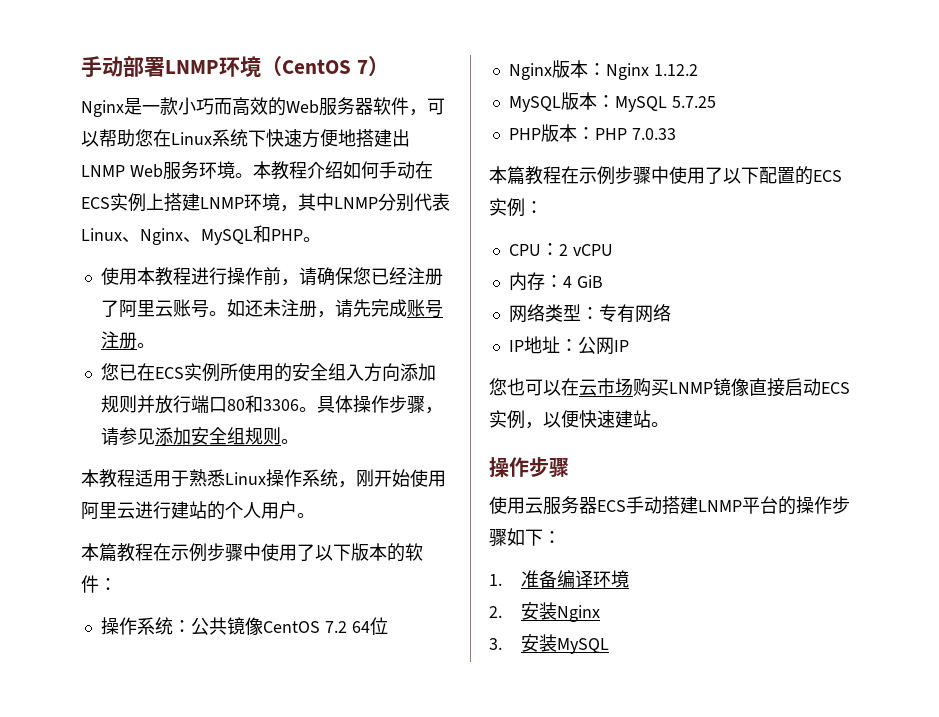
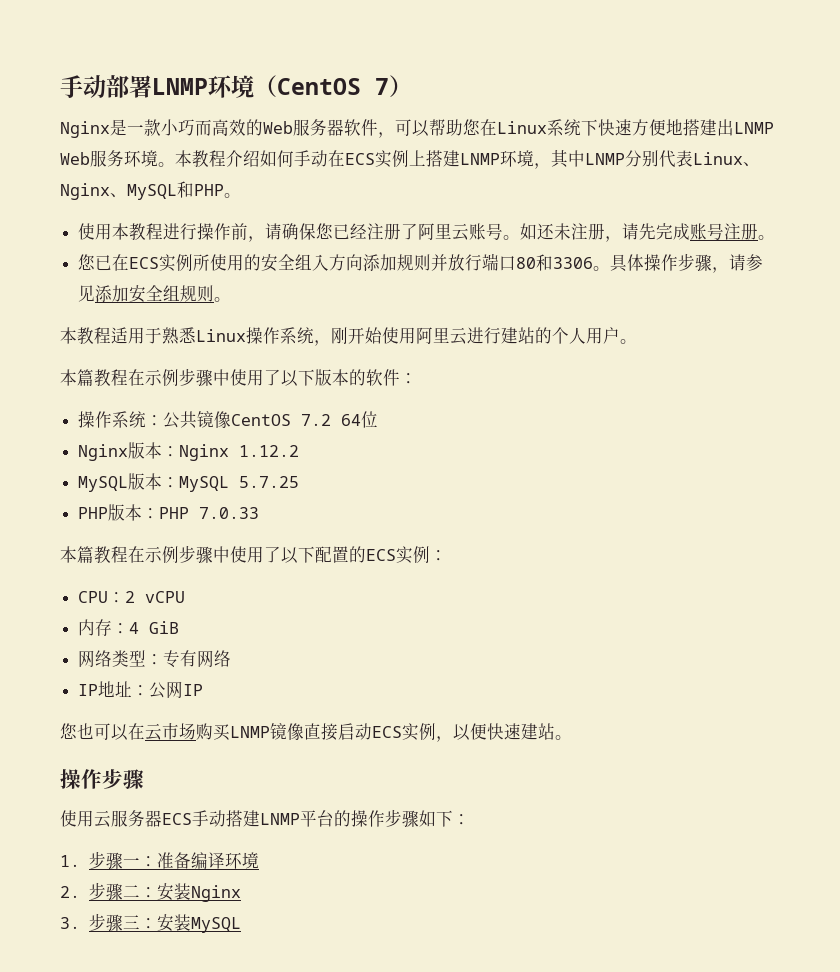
- 1.准备编译环境
+ 1.步骤一：准备编译环境
- 2.安装Nginx
+ 2.步骤二：安装Nginx
- 3.安装MySQL
+ 3.步骤三：安装MySQL

